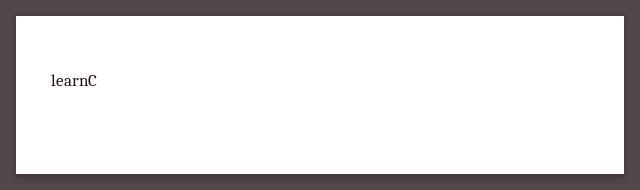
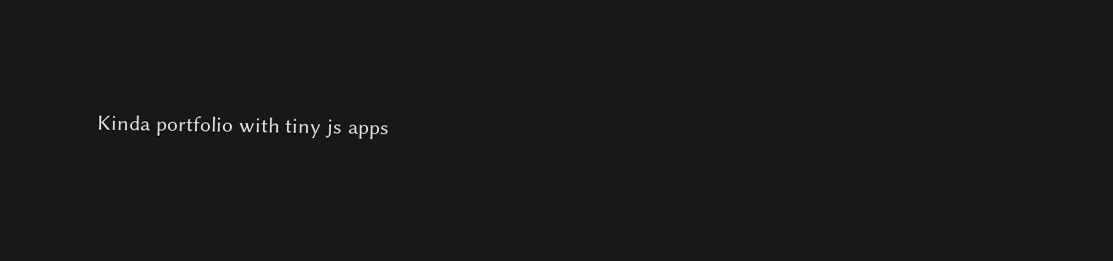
- learnC
+ Kinda portfolio with tiny js apps

